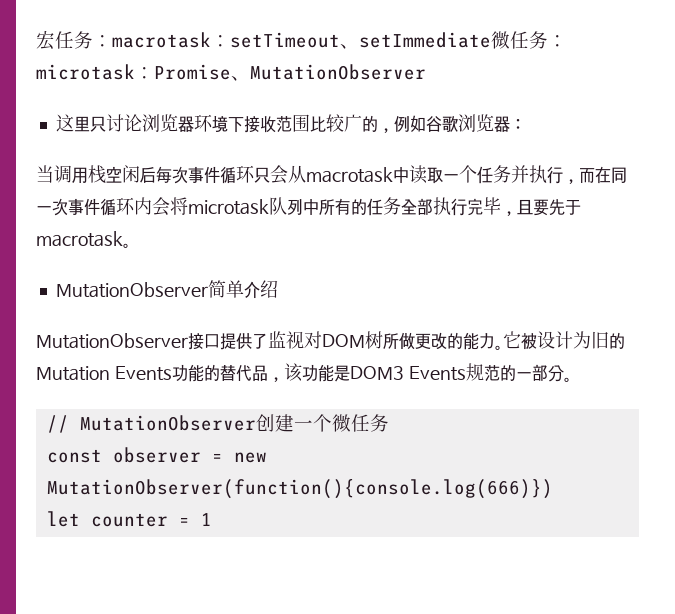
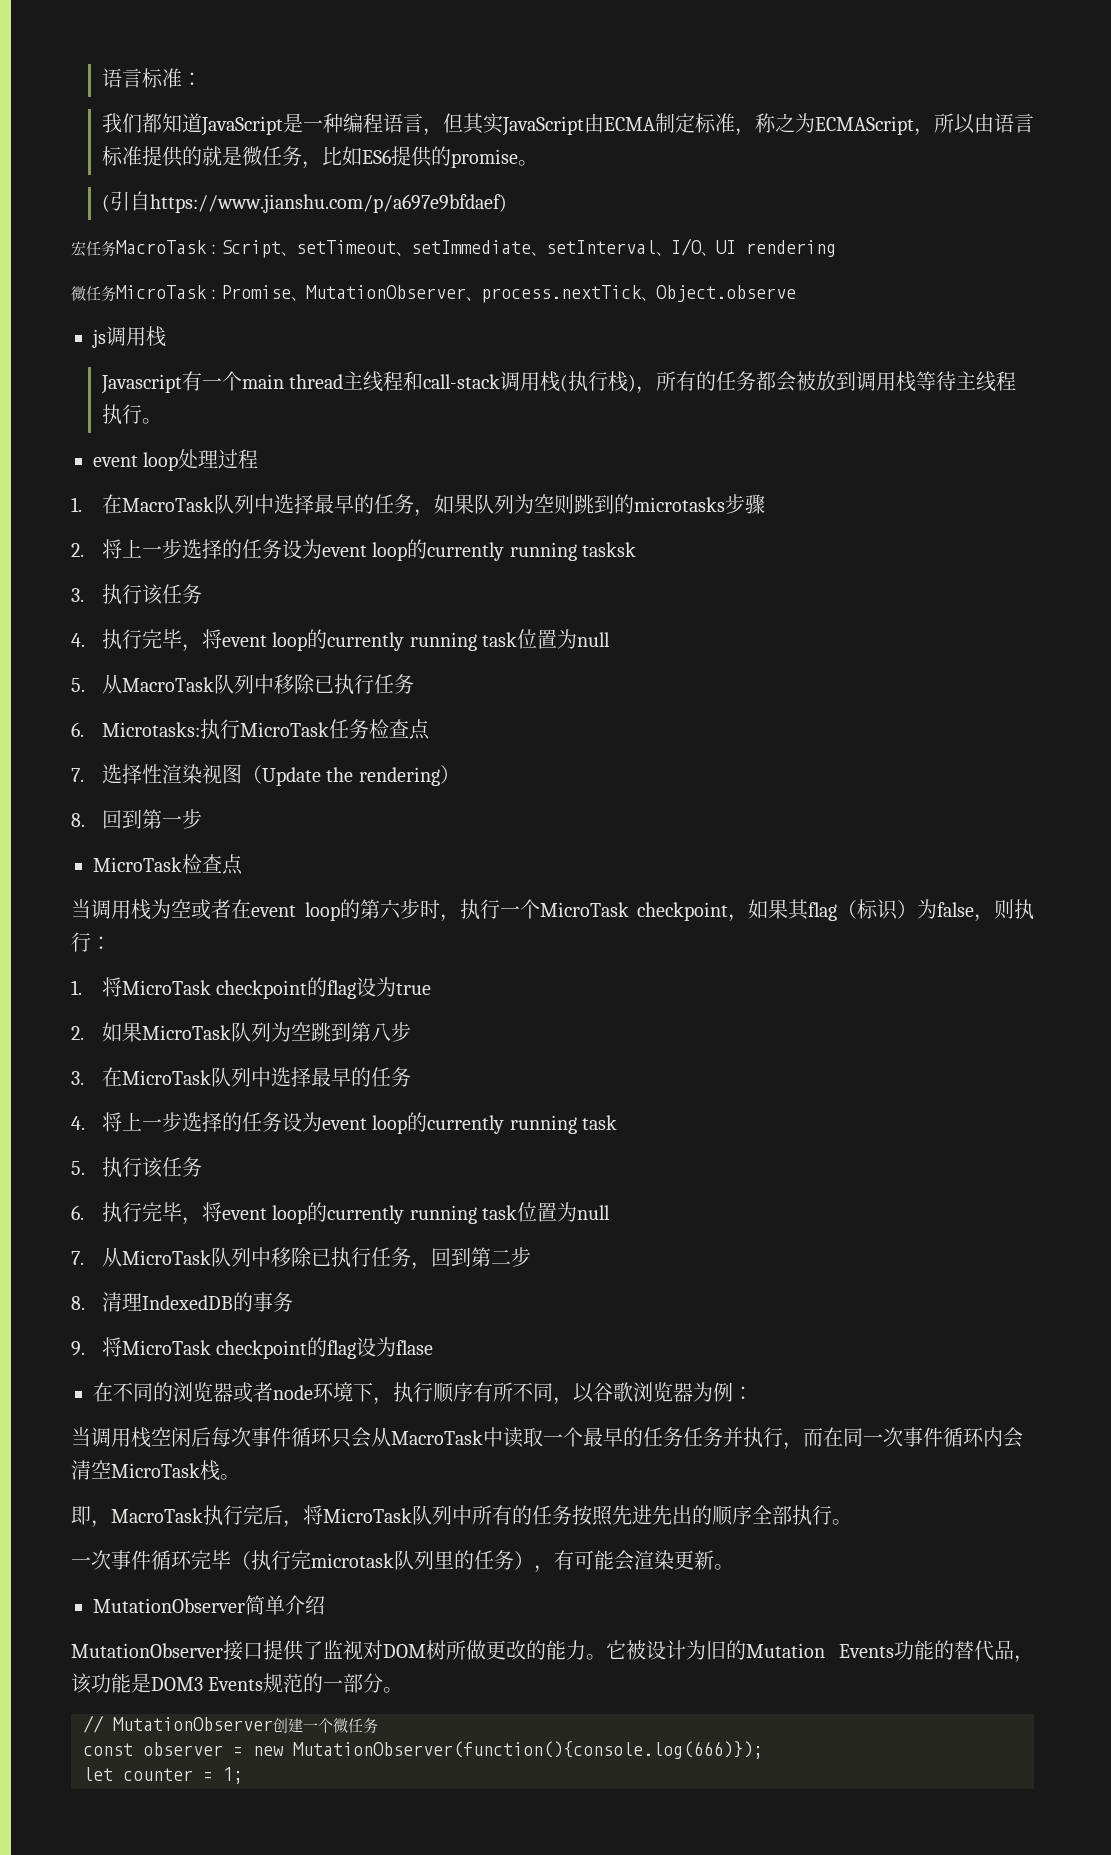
- 宏任务：macrotask：setTimeout、setImmediate微任务：microtask：Promise、MutationObserver
- 这里只讨论浏览器环境下接收范围比较广的，例如谷歌浏览器：
+ 语言标准：
+ 我们都知道JavaScript是一种编程语言，但其实JavaScript由ECMA制定标准，称之为ECMAScript，所以由语言标准提供的就是微任务，比如ES6提供的promise。
+ (引自https://www.jianshu.com/p/a697e9bfdaef)
+ 宏任务MacroTask：Script、setTimeout、setImmediate、setInterval、I/O、UI rendering
+ 微任务MicroTask：Promise、MutationObserver、process.nextTick、Object.observe
+ js调用栈
+ Javascript有一个main thread主线程和call-stack调用栈(执行栈)，所有的任务都会被放到调用栈等待主线程执行。
+ event loop处理过程
+ 1.在MacroTask队列中选择最早的任务，如果队列为空则跳到的microtasks步骤
+ 2.将上一步选择的任务设为event loop的currently running tasksk
+ 3.执行该任务
+ 4.执行完毕，将event loop的currently running task位置为null
+ 5.从MacroTask队列中移除已执行任务
+ 6. Microtasks:执行MicroTask任务检查点
+ 7.选择性渲染视图（Update the rendering）
+ 8.回到第一步
+ MicroTask检查点
+ 当调用栈为空或者在event loop的第六步时，执行一个MicroTask checkpoint，如果其flag（标识）为false，则执行：
+ 1.将MicroTask checkpoint的flag设为true
+ 2.如果MicroTask队列为空跳到第八步
+ 3.在MicroTask队列中选择最早的任务
+ 4.将上一步选择的任务设为event loop的currently running task
+ 5.执行该任务
+ 6.执行完毕，将event loop的currently running task位置为null
+ 7.从MicroTask队列中移除已执行任务，回到第二步
+ 8.清理IndexedDB的事务
+ 9.将MicroTask checkpoint的flag设为flase
+ 在不同的浏览器或者node环境下，执行顺序有所不同，以谷歌浏览器为例：
- 当调用栈空闲后每次事件循环只会从macrotask中读取一个任务并执行，而在同一次事件循环内会将microtask队列中所有的任务全部执行完毕，且要先于macrotask。
+ 当调用栈空闲后每次事件循环只会从MacroTask中读取一个最早的任务任务并执行，而在同一次事件循环内会清空MicroTask栈。
+ 即，MacroTask执行完后，将MicroTask队列中所有的任务按照先进先出的顺序全部执行。
+ 一次事件循环完毕（执行完microtask队列里的任务），有可能会渲染更新。
- const observer = new MutationObserver(function(){console.log(666)})
+ const observer = new MutationObserver(function(){console.log(666)});
- let counter = 1
+ let counter = 1;

